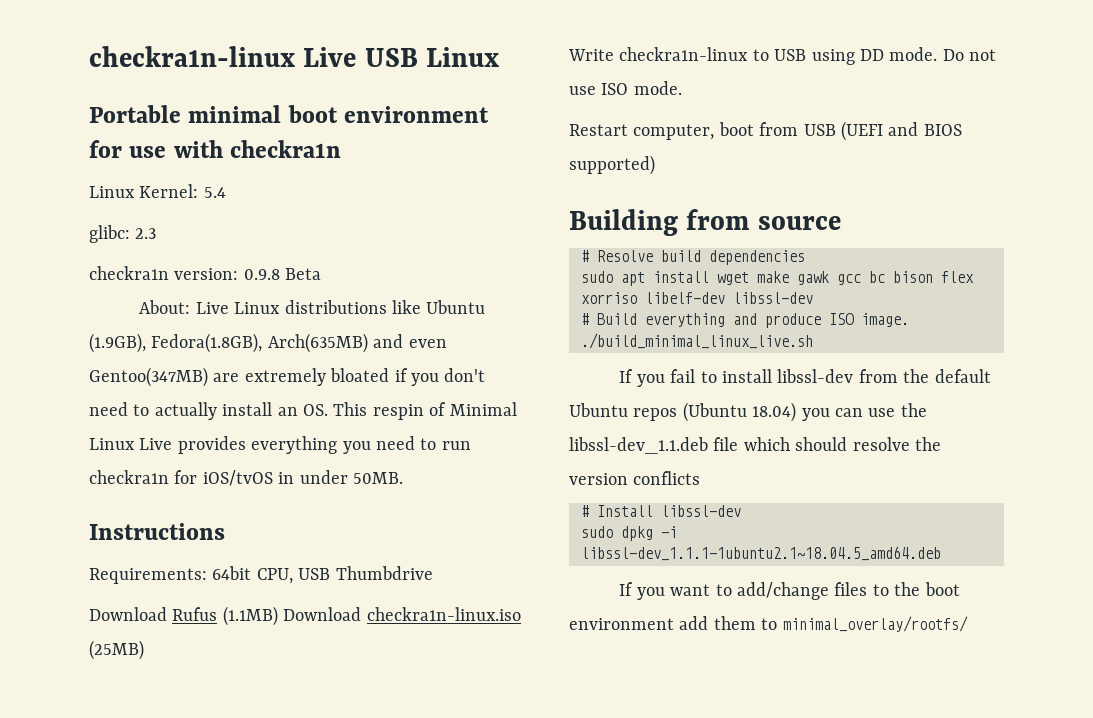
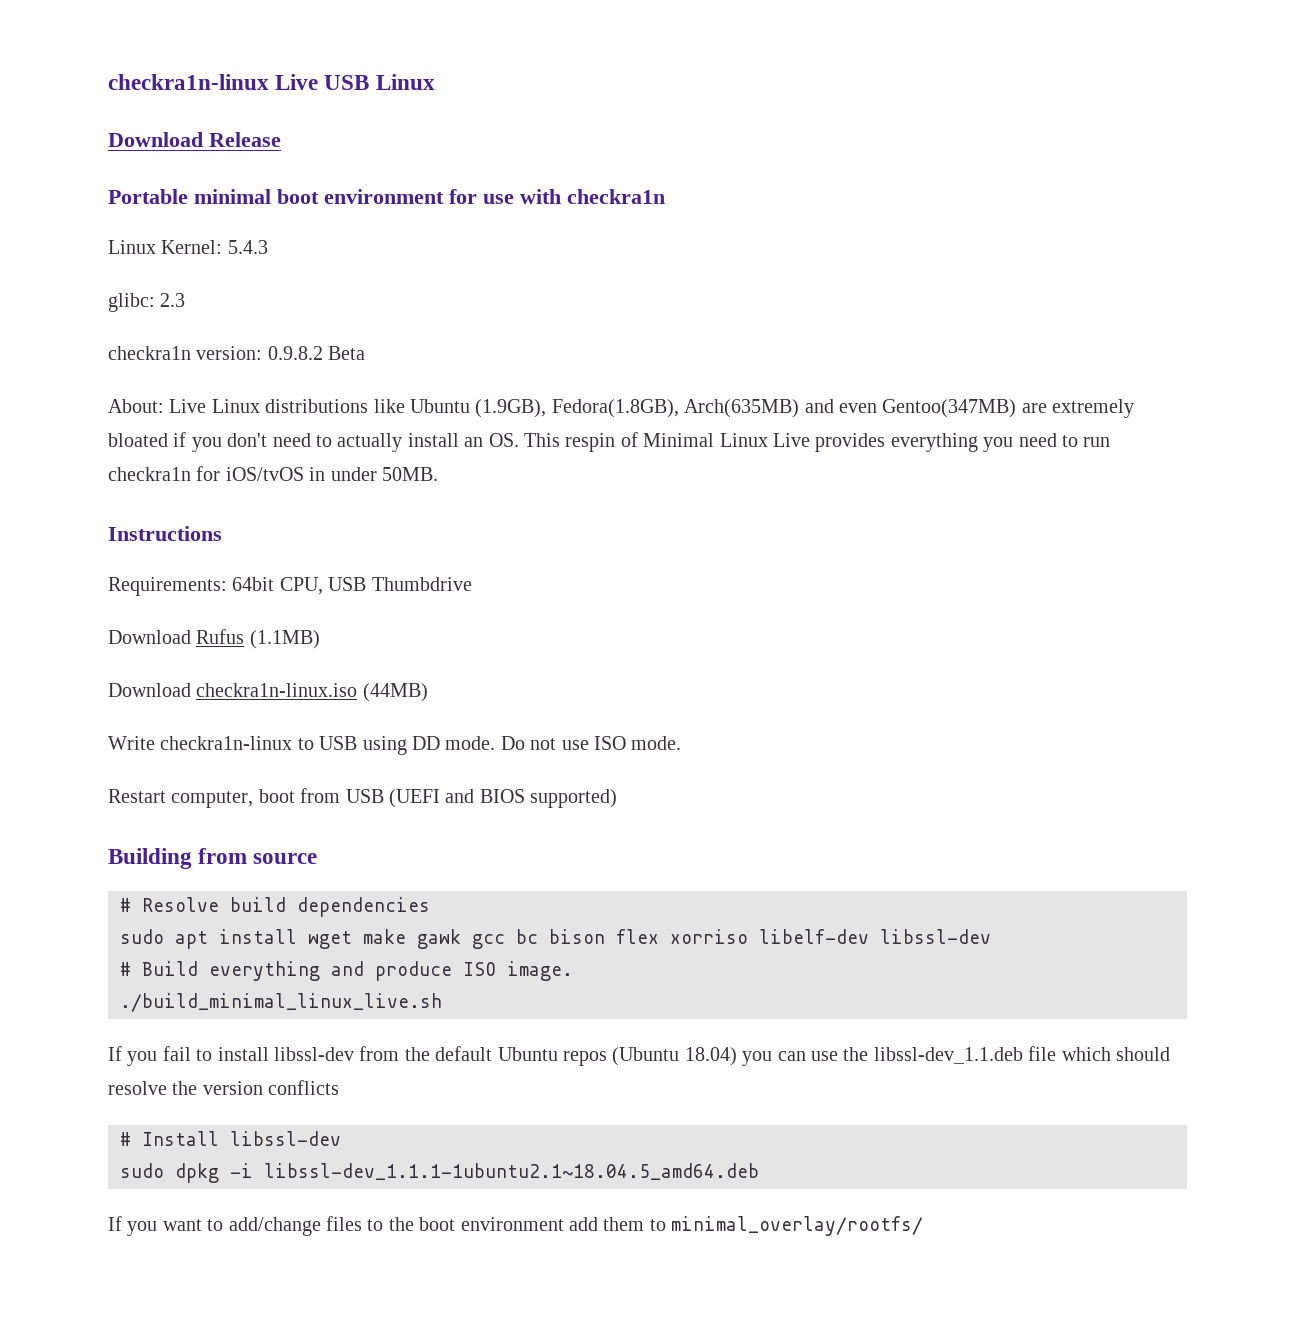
+ Download Release
- Linux Kernel: 5.4
+ Linux Kernel: 5.4.3
- checkra1n version: 0.9.8 Beta
+ checkra1n version: 0.9.8.2 Beta
- Download Rufus (1.1MB) Download checkra1n-linux.iso (25MB)
+ Download Rufus (1.1MB)
+ Download checkra1n-linux.iso (44MB)

